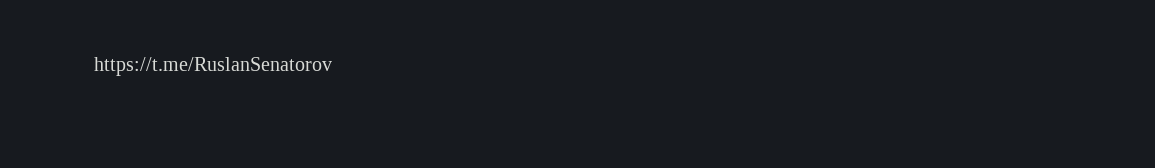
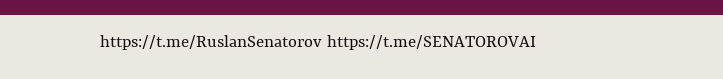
- https://t.me/RuslanSenatorov
+ https://t.me/RuslanSenatorov https://t.me/SENATOROVAI

